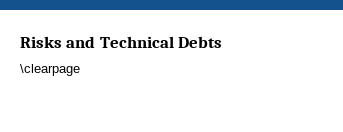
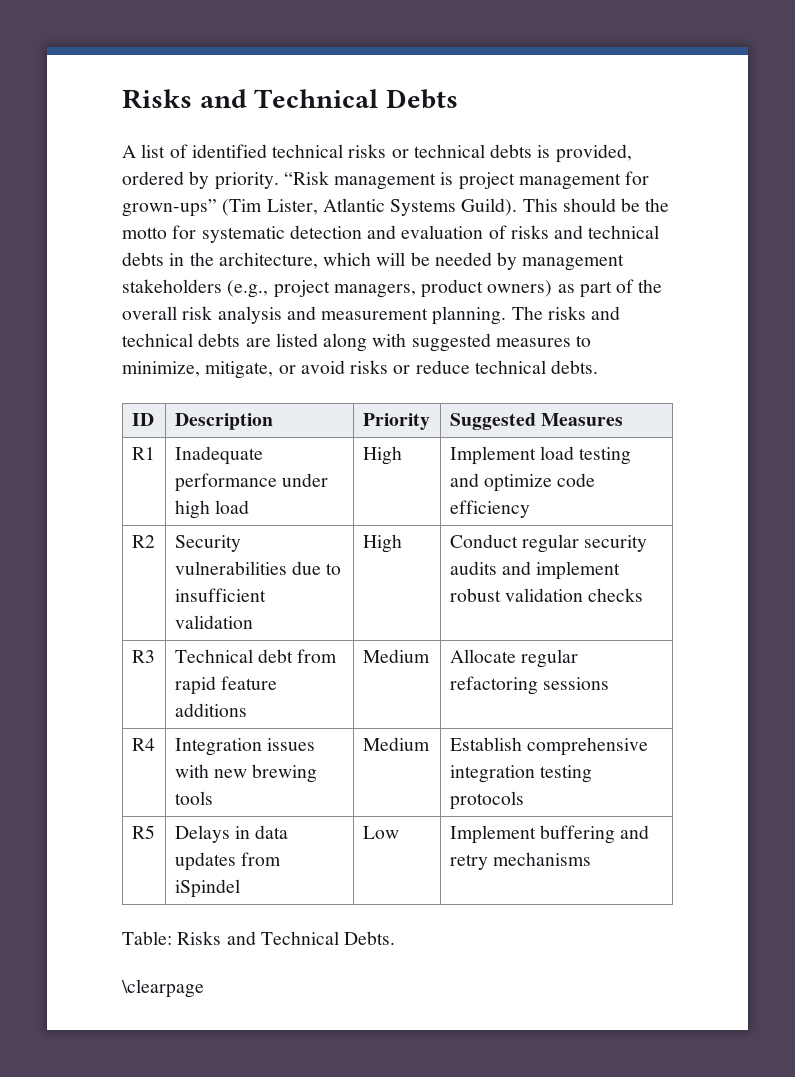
+ A list of identified technical risks or technical debts is provided, ordered by priority. “Risk management is project management for grown-ups” (Tim Lister, Atlantic Systems Guild). This should be the motto for systematic detection and evaluation of risks and technical debts in the architecture, which will be needed by management stakeholders (e.g., project managers, product owners) as part of the overall risk analysis and measurement planning. The risks and technical debts are listed along with suggested measures to minimize, mitigate, or avoid risks or reduce technical debts.
+ ID | Description | Priority | Suggested Measures
+ R1 | Inadequate performance under high load | High | Implement load testing and optimize code efficiency
+ R2 | Security vulnerabilities due to insufficient validation | High | Conduct regular security audits and implement robust validation checks
+ R3 | Technical debt from rapid feature additions | Medium | Allocate regular refactoring sessions
+ R4 | Integration issues with new brewing tools | Medium | Establish comprehensive integration testing protocols
+ R5 | Delays in data updates from iSpindel | Low | Implement buffering and retry mechanisms
+ Table: Risks and Technical Debts.

